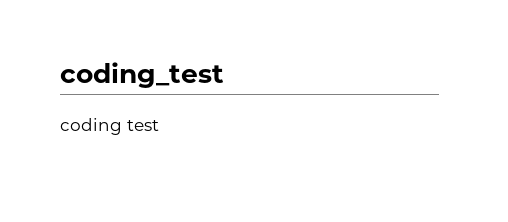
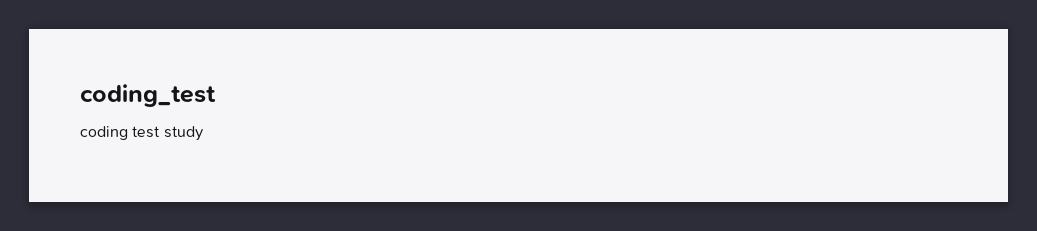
- coding test
+ coding test study

